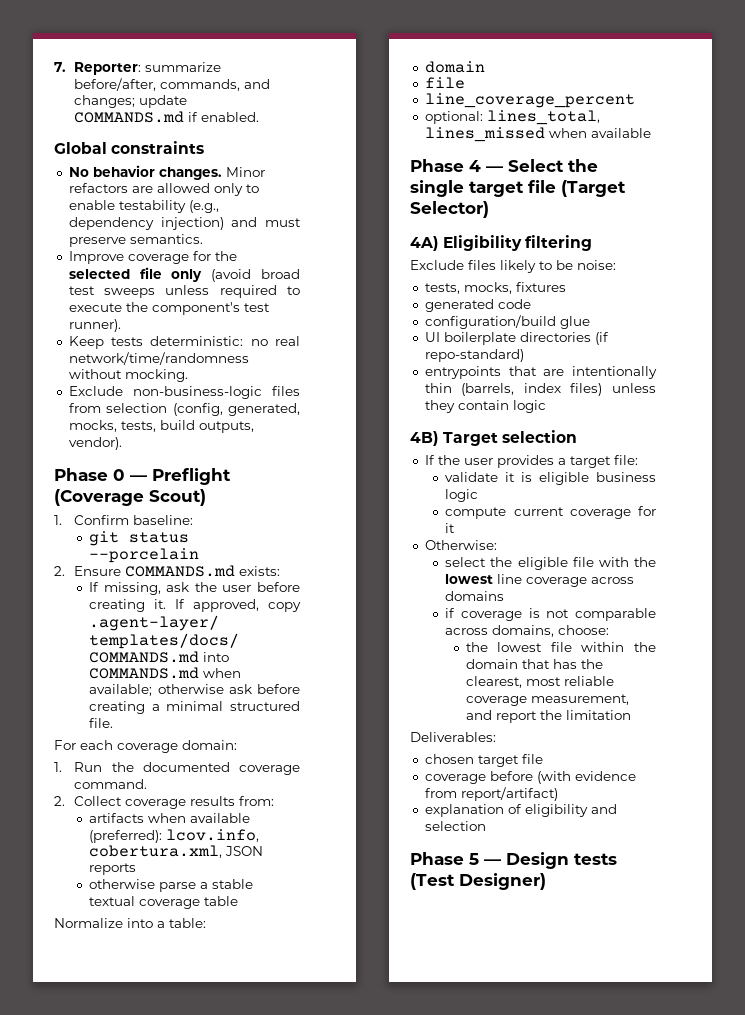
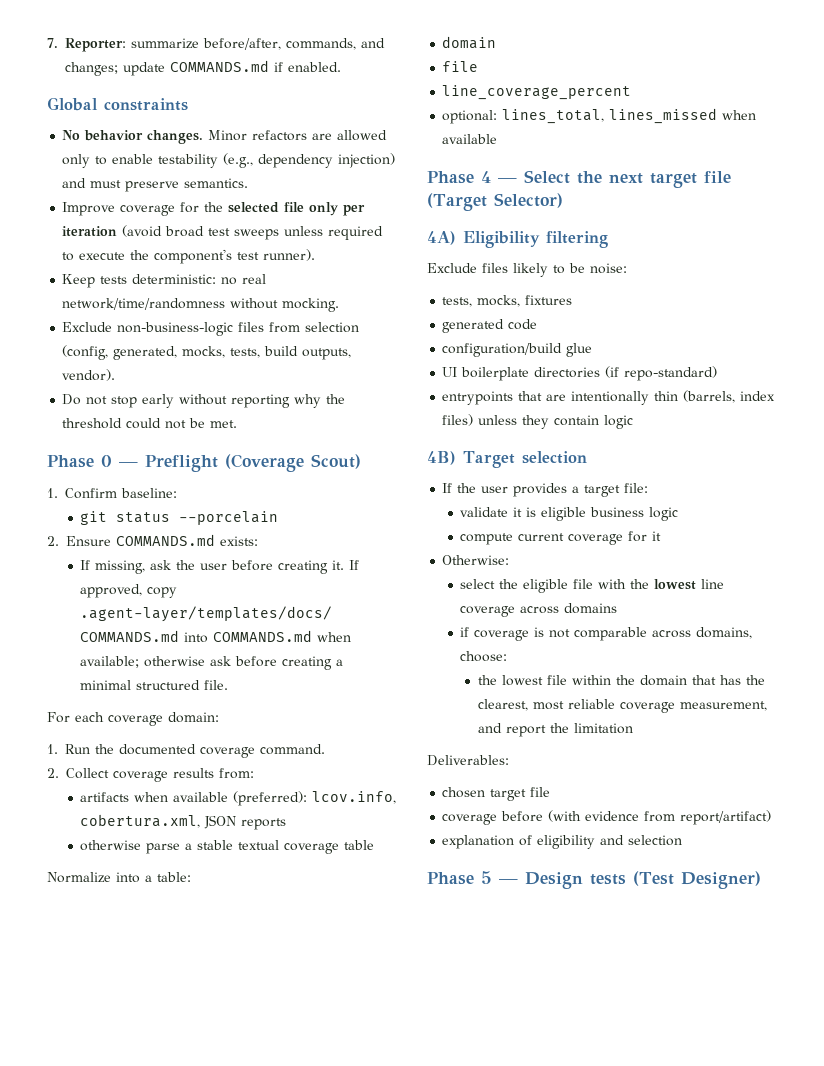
- Improve coverage for the selected file only (avoid broad test sweeps unless required to execute the component's test runner).
+ Improve coverage for the selected file only per iteration (avoid broad test sweeps unless required to execute the component's test runner).
+ Do not stop early without reporting why the threshold could not be met.
- Phase 4 — Select the single target file (Target Selector)
+ Phase 4 — Select the next target file (Target Selector)

